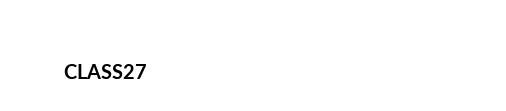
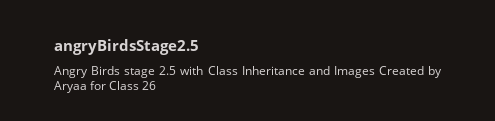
- CLASS27
+ angryBirdsStage2.5
+ Angry Birds stage 2.5 with Class Inheritance and Images Created by Aryaa for Class 26

